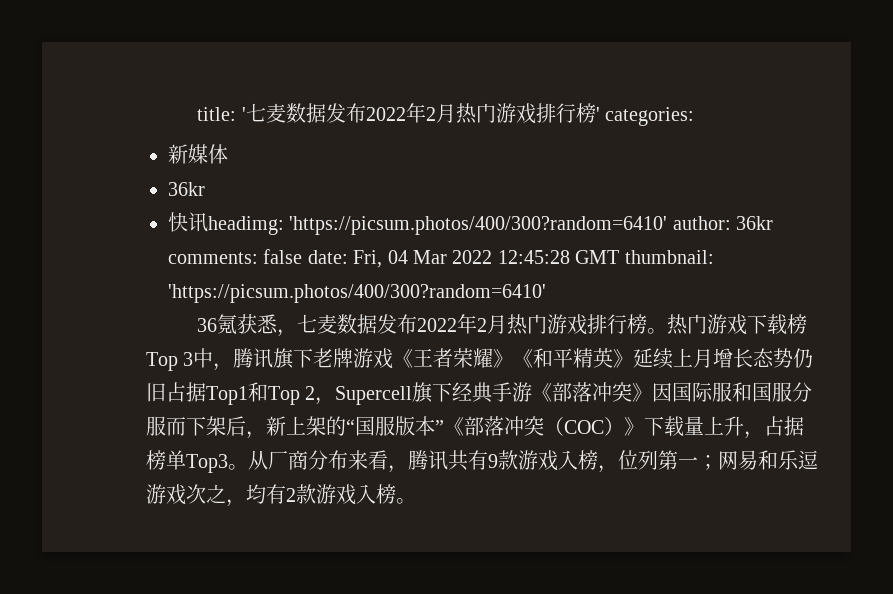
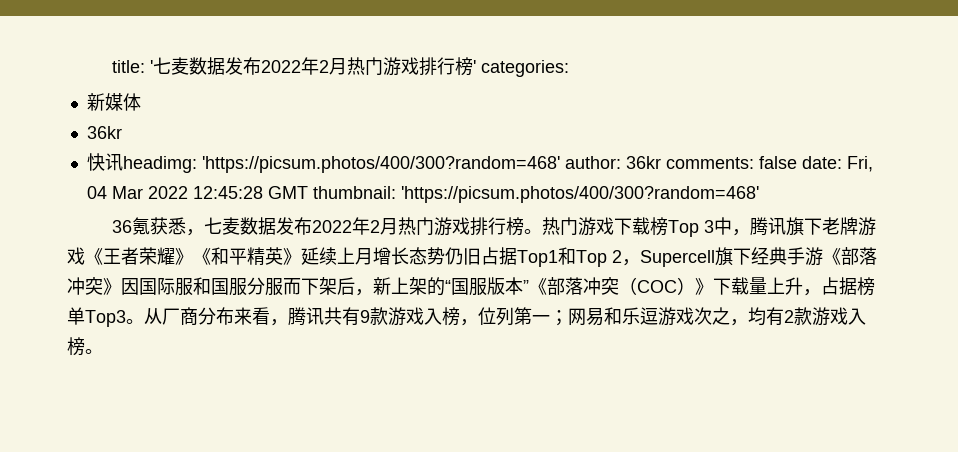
- 快讯headimg: 'https://picsum.photos/400/300?random=6410' author: 36kr comments: false date: Fri, 04 Mar 2022 12:45:28 GMT thumbnail: 'https://picsum.photos/400/300?random=6410'
+ 快讯headimg: 'https://picsum.photos/400/300?random=468' author: 36kr comments: false date: Fri, 04 Mar 2022 12:45:28 GMT thumbnail: 'https://picsum.photos/400/300?random=468'

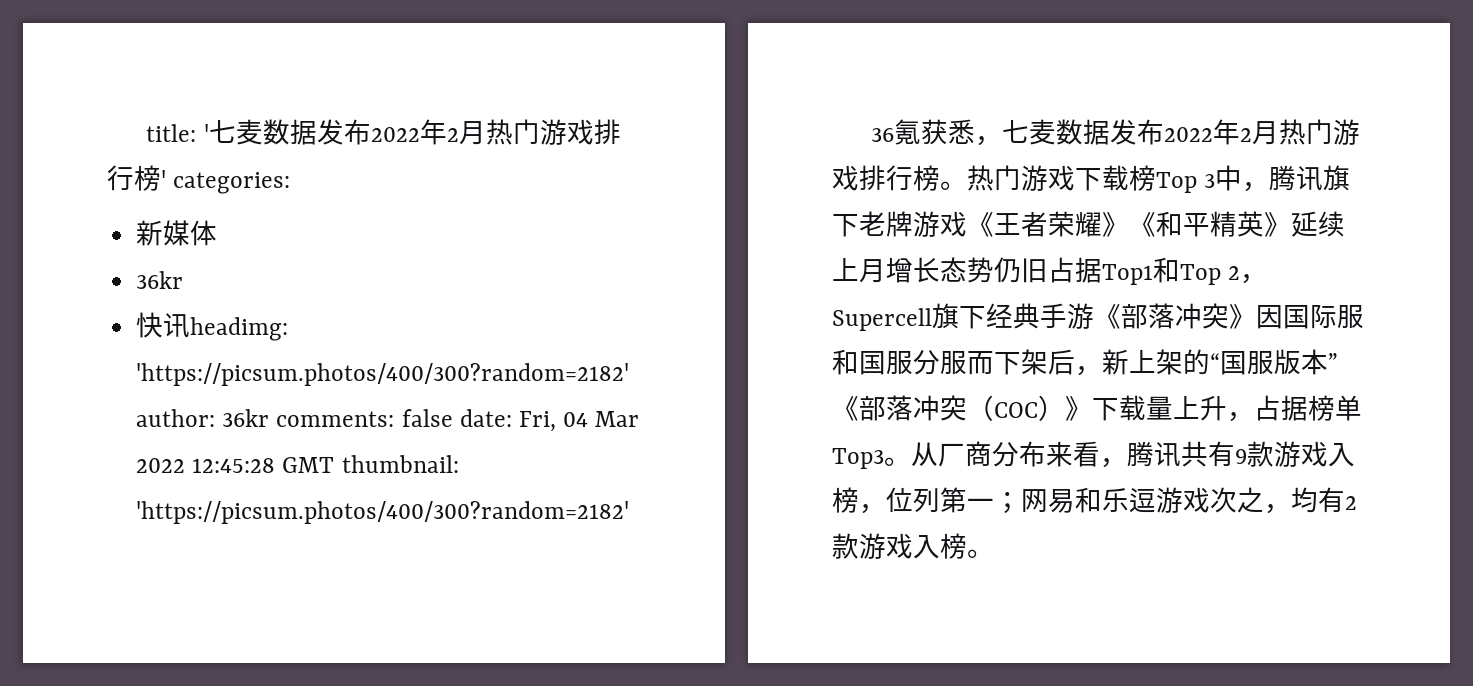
- 快讯headimg: 'https://picsum.photos/400/300?random=468' author: 36kr comments: false date: Fri, 04 Mar 2022 12:45:28 GMT thumbnail: 'https://picsum.photos/400/300?random=468'
+ 快讯headimg: 'https://picsum.photos/400/300?random=2182' author: 36kr comments: false date: Fri, 04 Mar 2022 12:45:28 GMT thumbnail: 'https://picsum.photos/400/300?random=2182'

